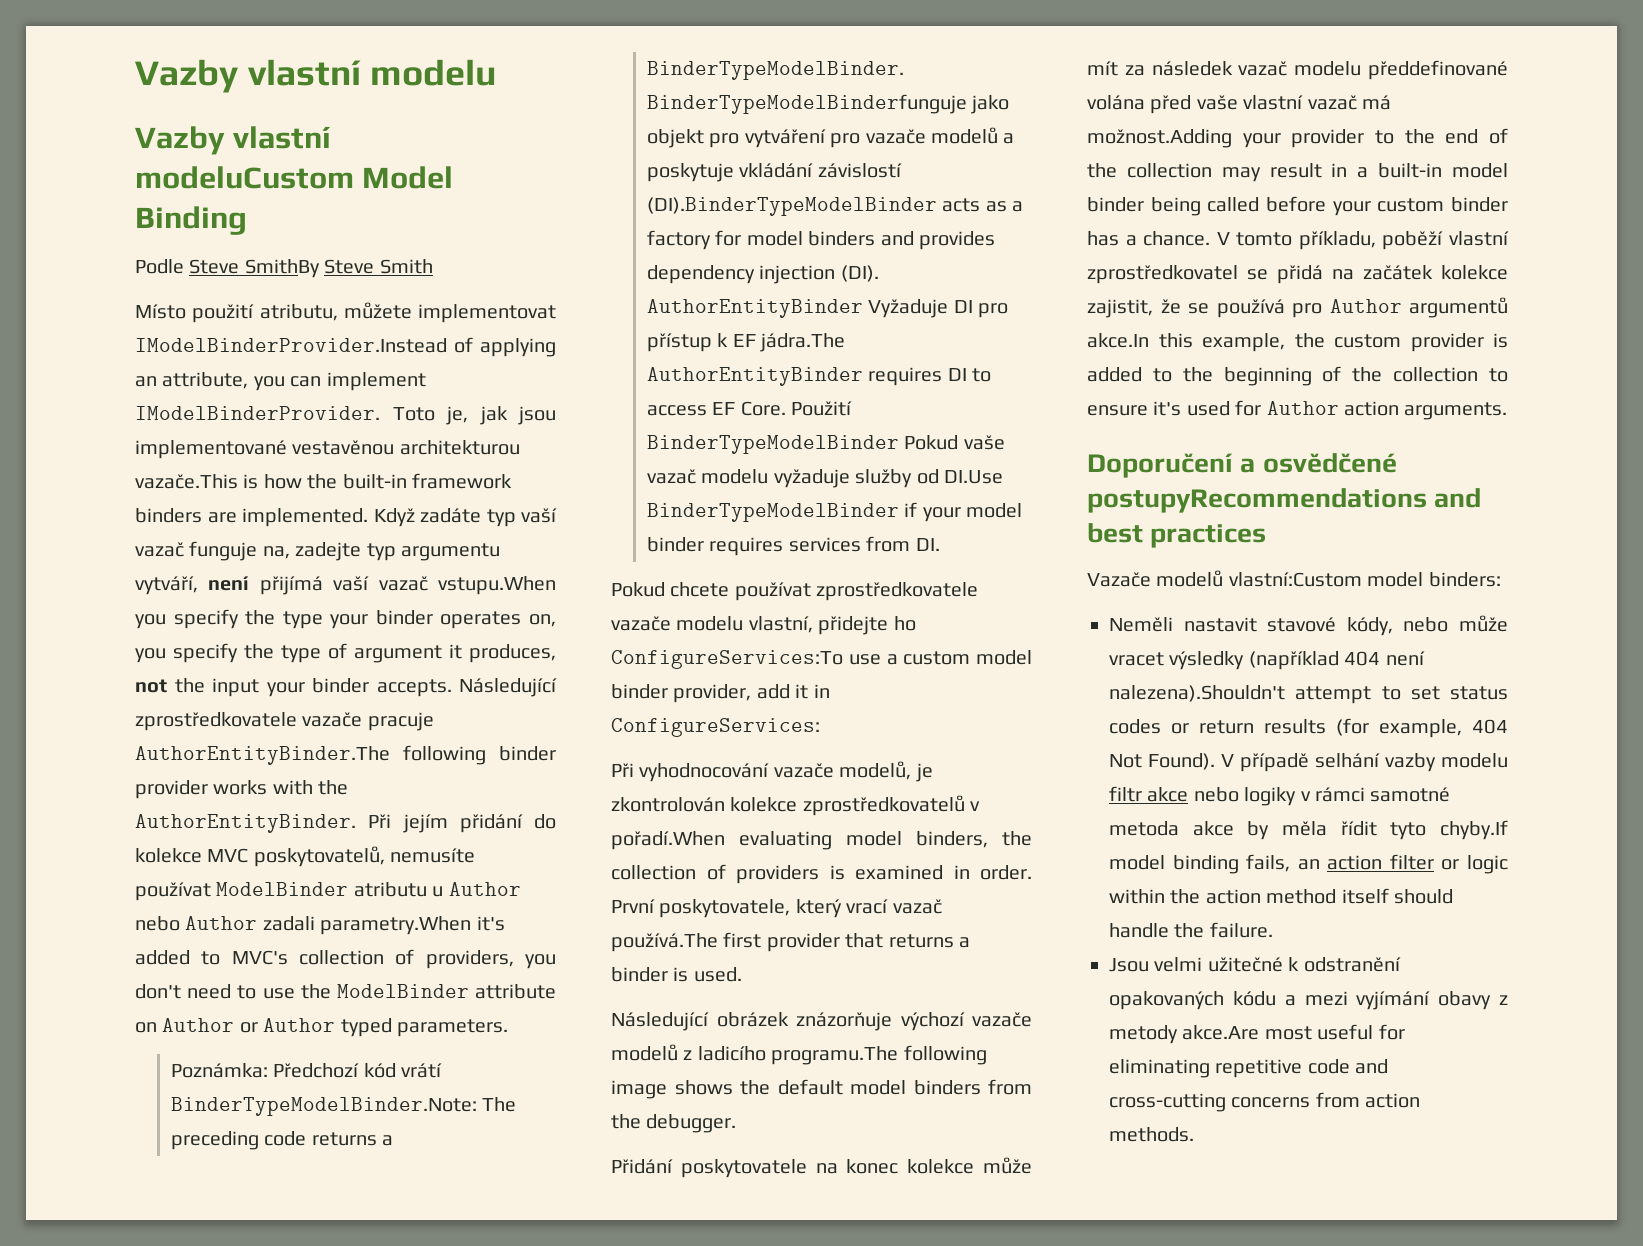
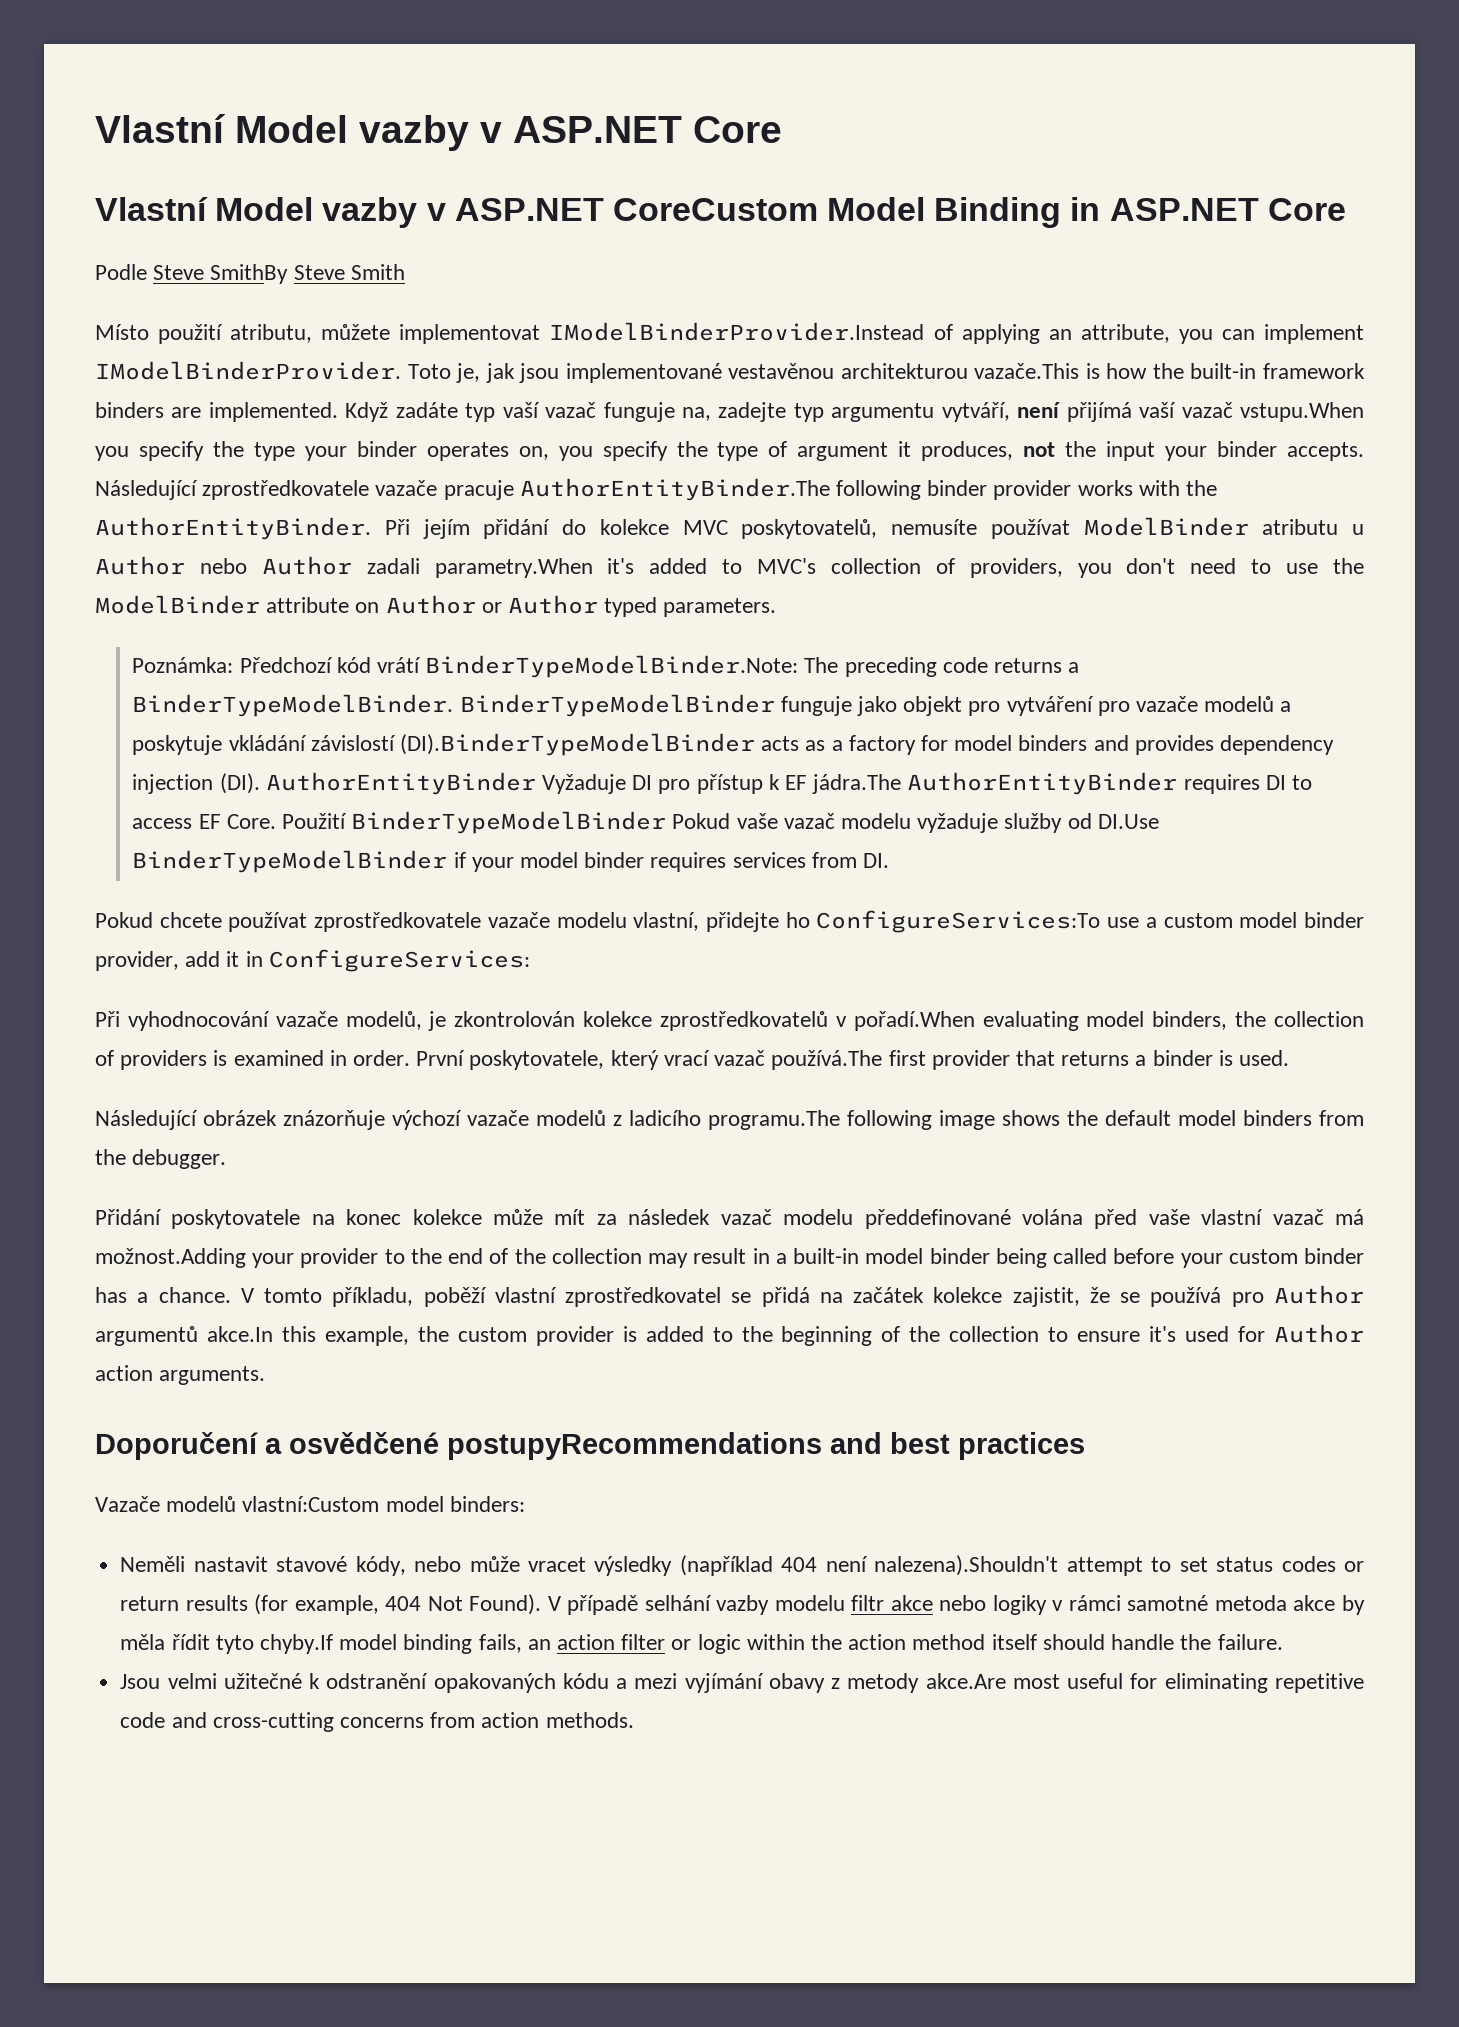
- Vazby vlastní modelu
- Vazby vlastní modeluCustom Model Binding
+ Vlastní Model vazby v ASP.NET Core
+ Vlastní Model vazby v ASP.NET CoreCustom Model Binding in ASP.NET Core
- BinderTypeModelBinderfunguje jako objekt pro vytváření pro vazače modelů a poskytuje vkládání závislostí (DI).BinderTypeModelBinder acts as a factory for model binders and provides dependency injection (DI). AuthorEntityBinder Vyžaduje DI pro přístup k EF jádra.The AuthorEntityBinder requires DI to access EF Core.
+ BinderTypeModelBinder funguje jako objekt pro vytváření pro vazače modelů a poskytuje vkládání závislostí (DI).BinderTypeModelBinder acts as a factory for model binders and provides dependency injection (DI). AuthorEntityBinder Vyžaduje DI pro přístup k EF jádra.The AuthorEntityBinder requires DI to access EF Core.

